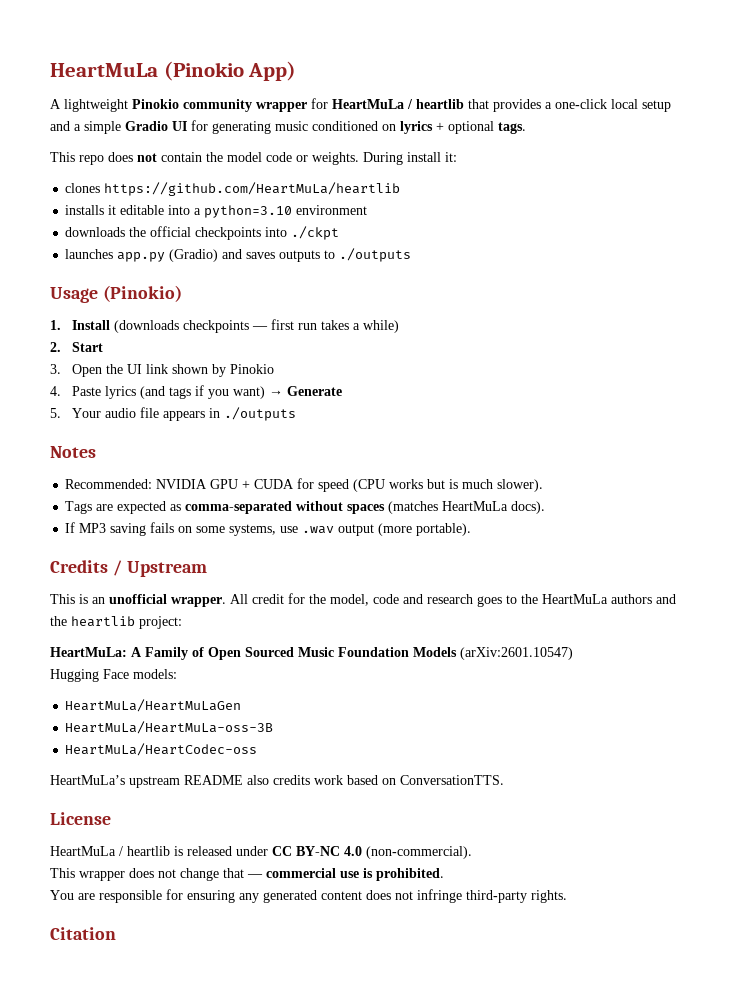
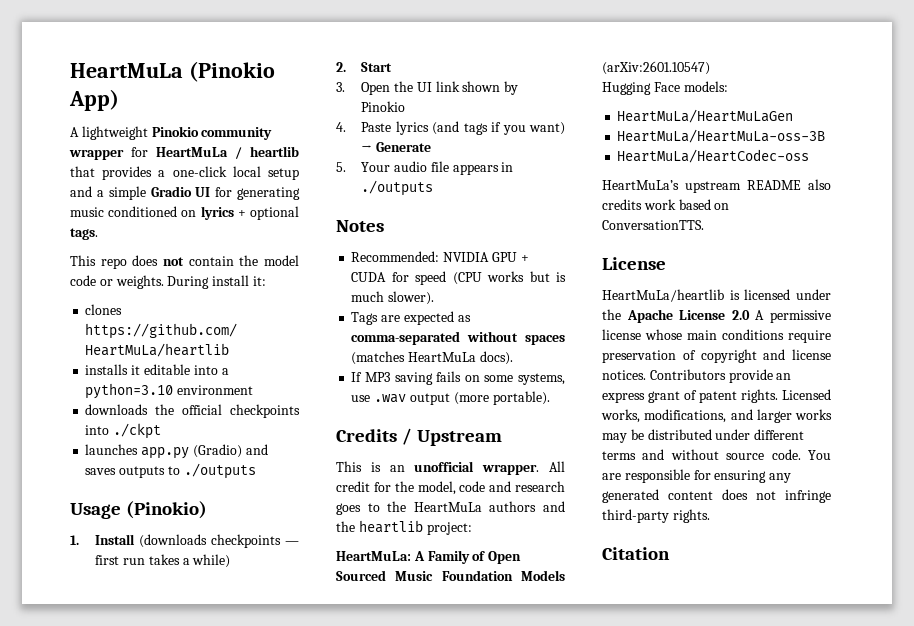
- HeartMuLa / heartlib is released under CC BY-NC 4.0 (non-commercial).
- This wrapper does not change that — commercial use is prohibited.
- You are responsible for ensuring any generated content does not infringe third-party rights.
+ HeartMuLa/heartlib is licensed under the Apache License 2.0 A permissive license whose main conditions require preservation of copyright and license notices. Contributors provide an express grant of patent rights. Licensed works, modifications, and larger works may be distributed under different terms and without source code. You are responsible for ensuring any generated content does not infringe third-party rights.

